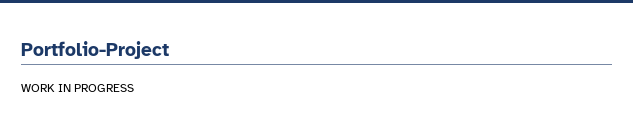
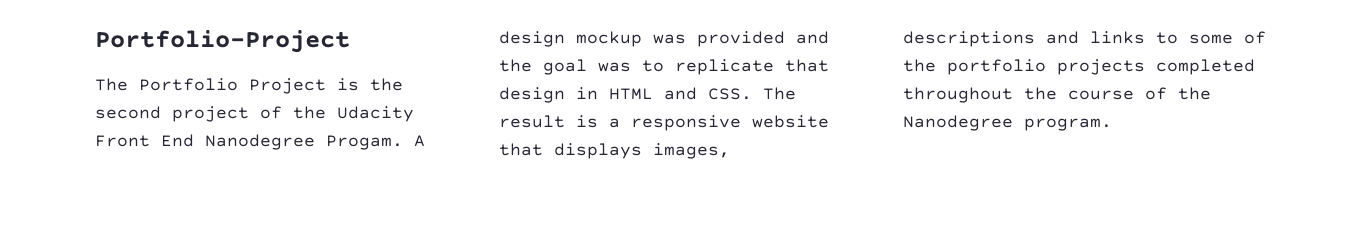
- WORK IN PROGRESS
+ The Portfolio Project is the second project of the Udacity Front End Nanodegree Progam. A design mockup was provided and the goal was to replicate that design in HTML and CSS. The result is a responsive website that displays images, descriptions and links to some of the portfolio projects completed throughout the course of the Nanodegree program.

